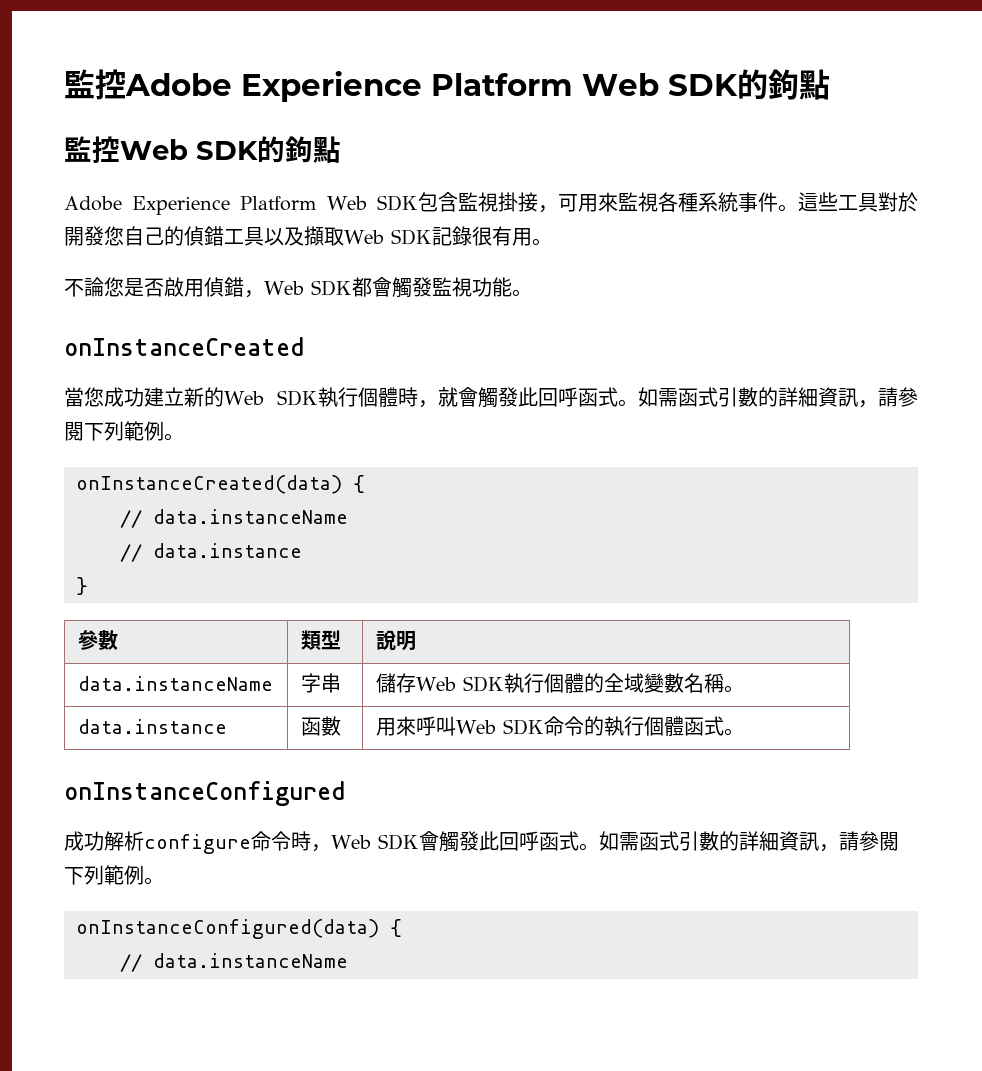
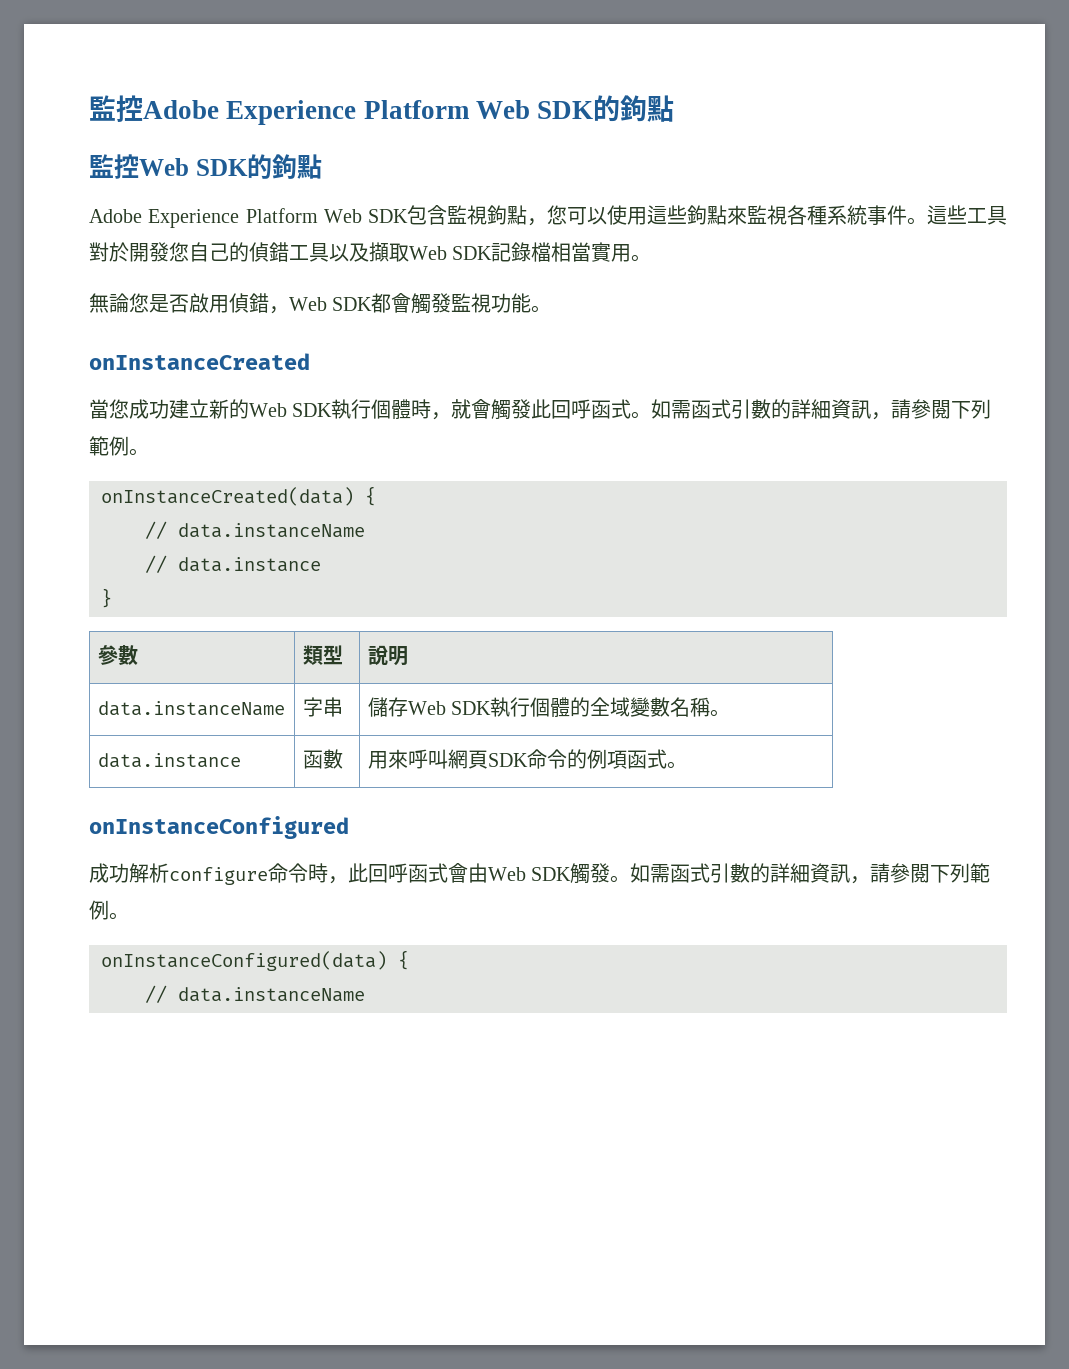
- Adobe Experience Platform Web SDK包含監視掛接，可用來監視各種系統事件。
+ Adobe Experience Platform Web SDK包含監視鉤點，您可以使用這些鉤點來監視各種系統事件。
- 這些工具對於開發您自己的偵錯工具以及擷取Web SDK記錄很有用。
+ 這些工具對於開發您自己的偵錯工具以及擷取Web SDK記錄檔相當實用。
- 不論您是否啟用偵錯，Web SDK都會觸發監視功能。
+ 無論您是否啟用偵錯，Web SDK都會觸發監視功能。
- data.instance | 函數 | 用來呼叫Web SDK命令的執行個體函式。
+ data.instance | 函數 | 用來呼叫網頁SDK命令的例項函式。
- 成功解析configure命令時，Web SDK會觸發此回呼函式。
+ 成功解析configure命令時，此回呼函式會由Web SDK觸發。

